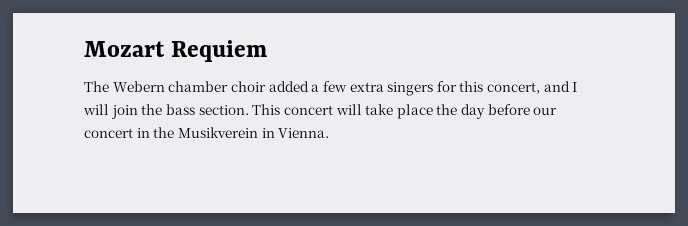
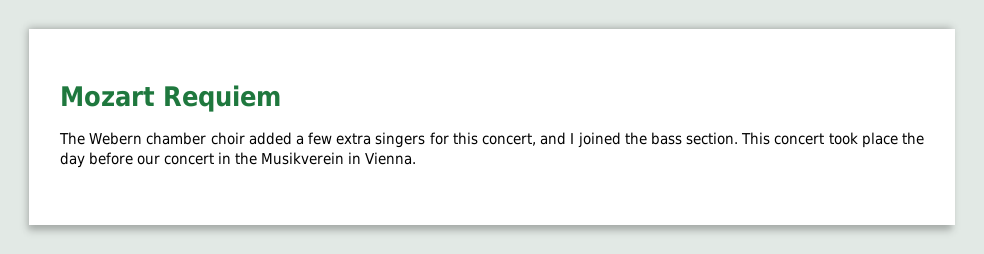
- The Webern chamber choir added a few extra singers for this concert, and I will join the bass section.
+ The Webern chamber choir added a few extra singers for this concert, and I joined the bass section.
- This concert will take place the day before our concert in the Musikverein in Vienna.
+ This concert took place the day before our concert in the Musikverein in Vienna.

